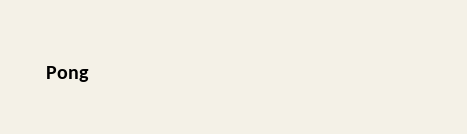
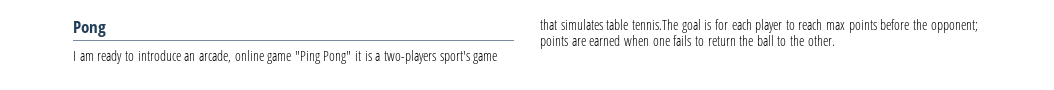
+ I am ready to introduce an arcade, online game "Ping Pong" it is a two-players sport's game that simulates table tennis.The goal is for each player to reach max points before the opponent; points are earned when one fails to return the ball to the other.

